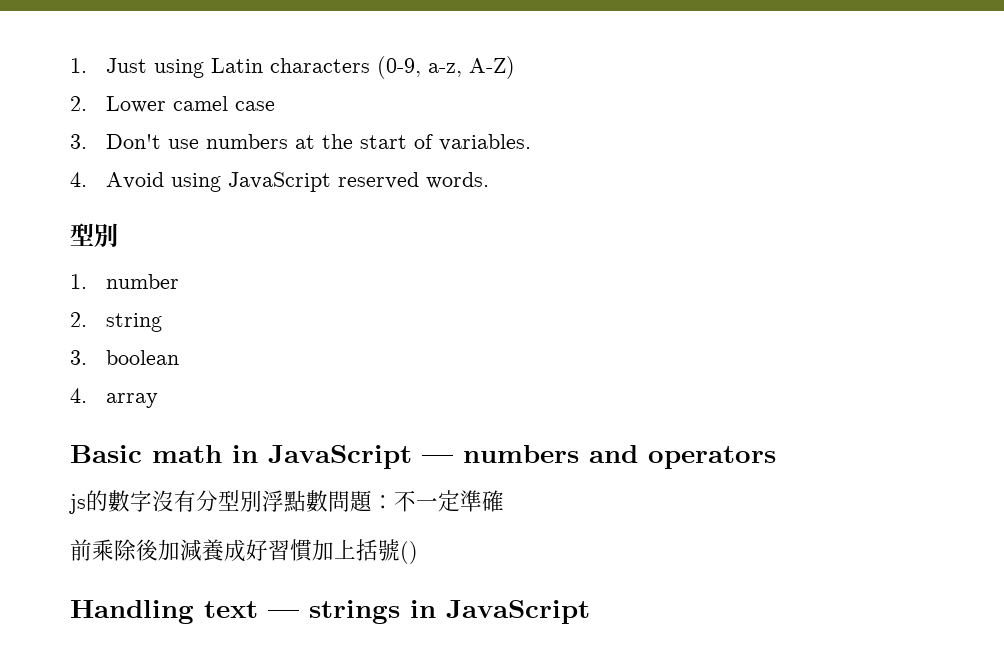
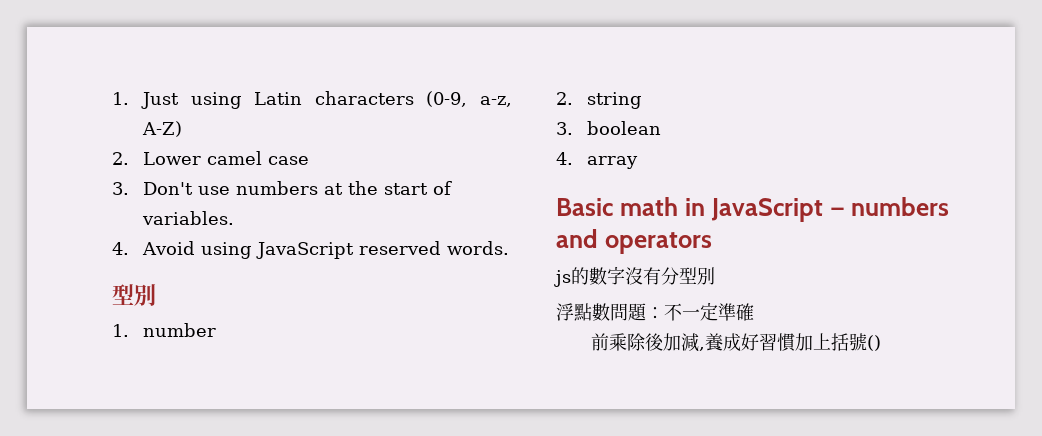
- js的數字沒有分型別浮點數問題：不一定準確
+ js的數字沒有分型別
+ 浮點數問題：不一定準確
- 前乘除後加減養成好習慣加上括號()
+ 前乘除後加減,養成好習慣加上括號()
- Handling text — strings in JavaScript

